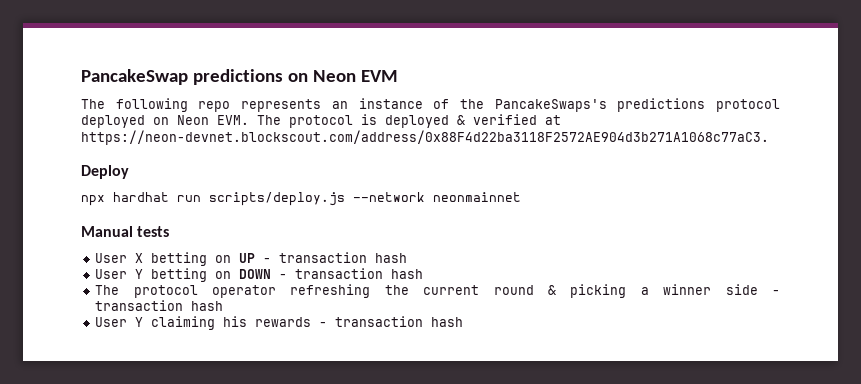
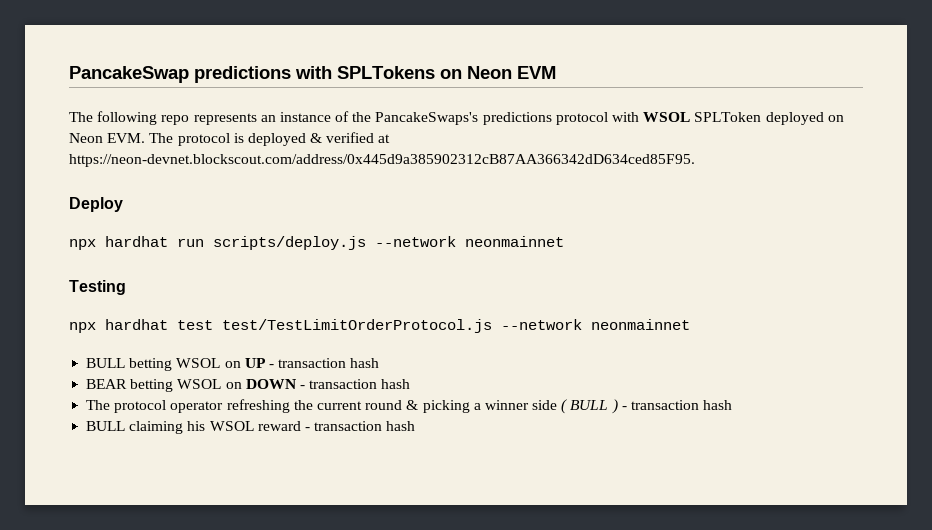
- PancakeSwap predictions on Neon EVM
+ PancakeSwap predictions with SPLTokens on Neon EVM
- The following repo represents an instance of the PancakeSwaps's predictions protocol deployed on Neon EVM. The protocol is deployed & verified at https://neon-devnet.blockscout.com/address/0x88F4d22ba3118F2572AE904d3b271A1068c77aC3.
+ The following repo represents an instance of the PancakeSwaps's predictions protocol with WSOL SPLToken deployed on Neon EVM. The protocol is deployed & verified at https://neon-devnet.blockscout.com/address/0x445d9a385902312cB87AA366342dD634ced85F95.
- Manual tests
- User X betting on UP - transaction hash
+ Testing
+ npx hardhat test test/TestLimitOrderProtocol.js --network neonmainnet
+ BULL betting WSOL on UP - transaction hash
- User Y betting on DOWN - transaction hash
+ BEAR betting WSOL on DOWN - transaction hash
- The protocol operator refreshing the current round & picking a winner side - transaction hash
- User Y claiming his rewards - transaction hash
+ The protocol operator refreshing the current round & picking a winner side ( BULL ) - transaction hash
+ BULL claiming his WSOL reward - transaction hash

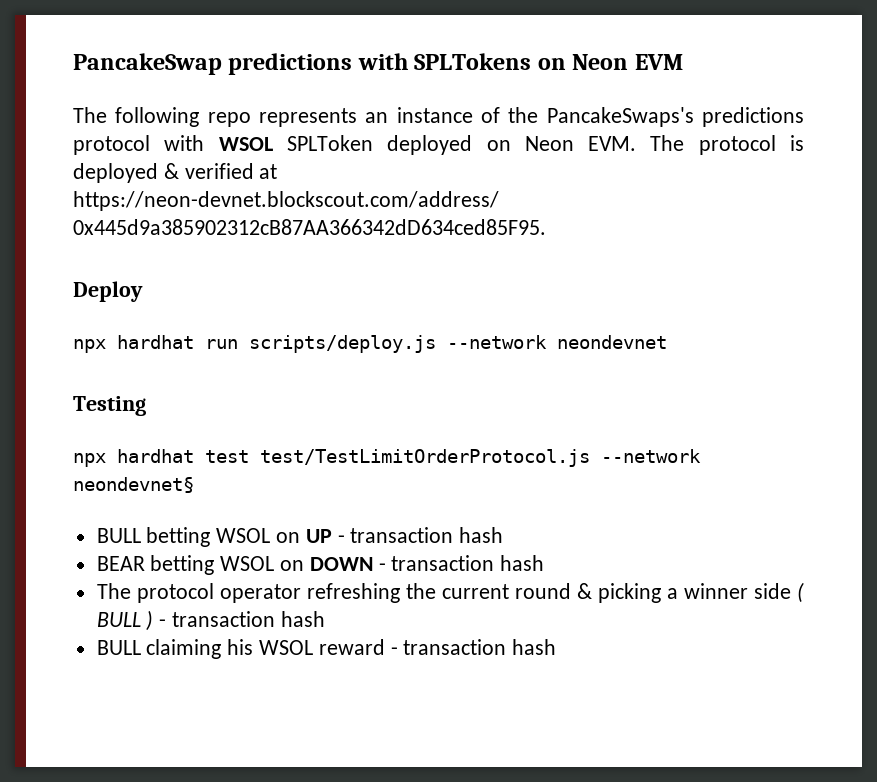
- npx hardhat run scripts/deploy.js --network neonmainnet
+ npx hardhat run scripts/deploy.js --network neondevnet
- npx hardhat test test/TestLimitOrderProtocol.js --network neonmainnet
+ npx hardhat test test/TestLimitOrderProtocol.js --network neondevnet§

